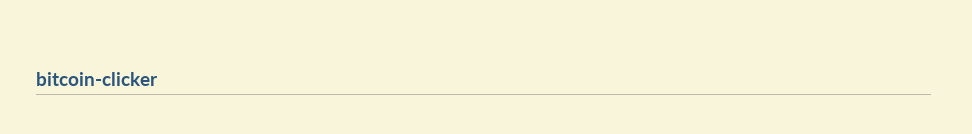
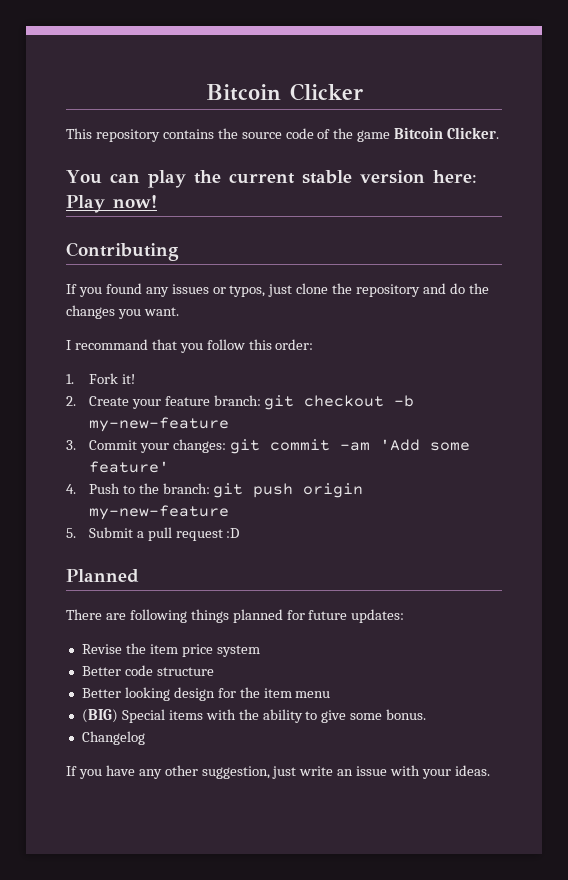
- bitcoin-clicker
+ Bitcoin Clicker
+ This repository contains the source code of the game Bitcoin Clicker.
+ You can play the current stable version here: Play now!
+ Contributing
+ If you found any issues or typos, just clone the repository and do the changes you want.
+ I recommand that you follow this order:
+ 1. Fork it!
+ 2. Create your feature branch: git checkout -b my-new-feature
+ 3. Commit your changes: git commit -am 'Add some feature'
+ 4. Push to the branch: git push origin my-new-feature
+ 5. Submit a pull request :D
+ Planned
+ There are following things planned for future updates:
+ Revise the item price system
+ Better code structure
+ Better looking design for the item menu
+ (BIG) Special items with the ability to give some bonus.
+ Changelog
+ If you have any other suggestion, just write an issue with your ideas.

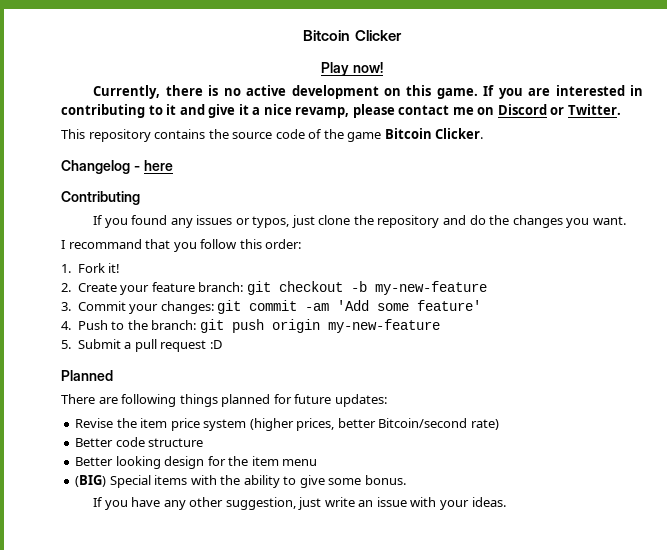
+ Play now!
+ Currently, there is no active development on this game. If you are interested in contributing to it and give it a nice revamp, please contact me on Discord or Twitter.
- You can play the current stable version here: Play now!
+ Changelog - here
- Revise the item price system
+ Revise the item price system (higher prices, better Bitcoin/second rate)
- Changelog

